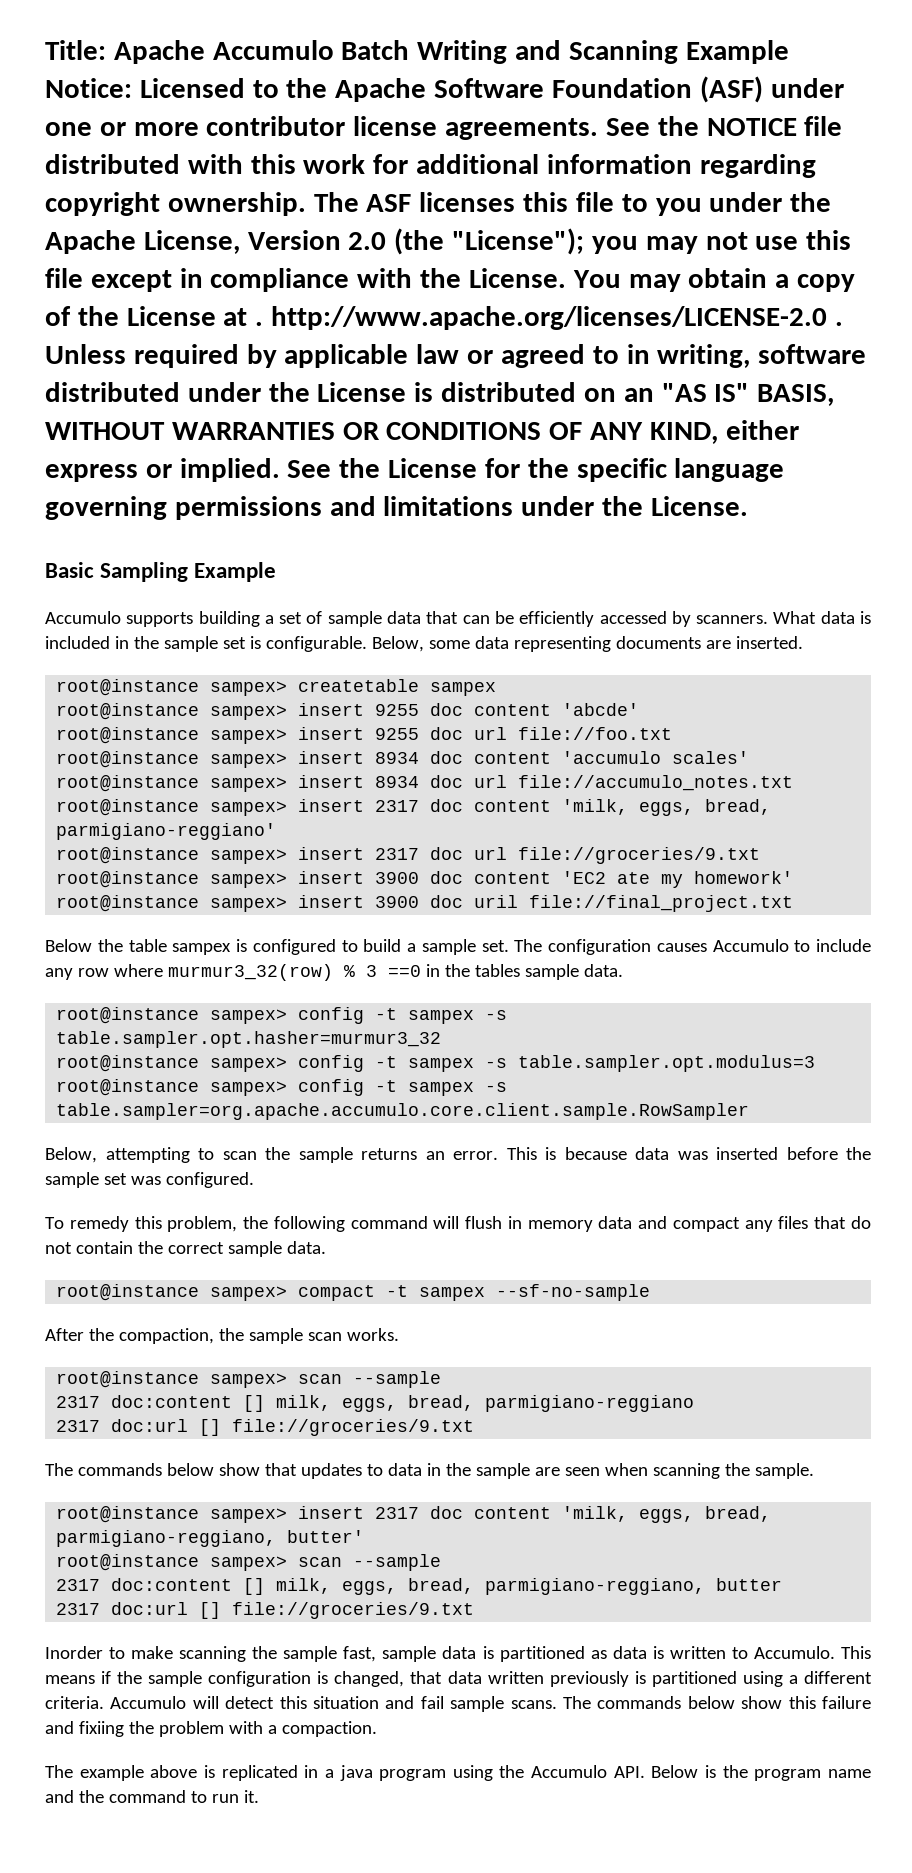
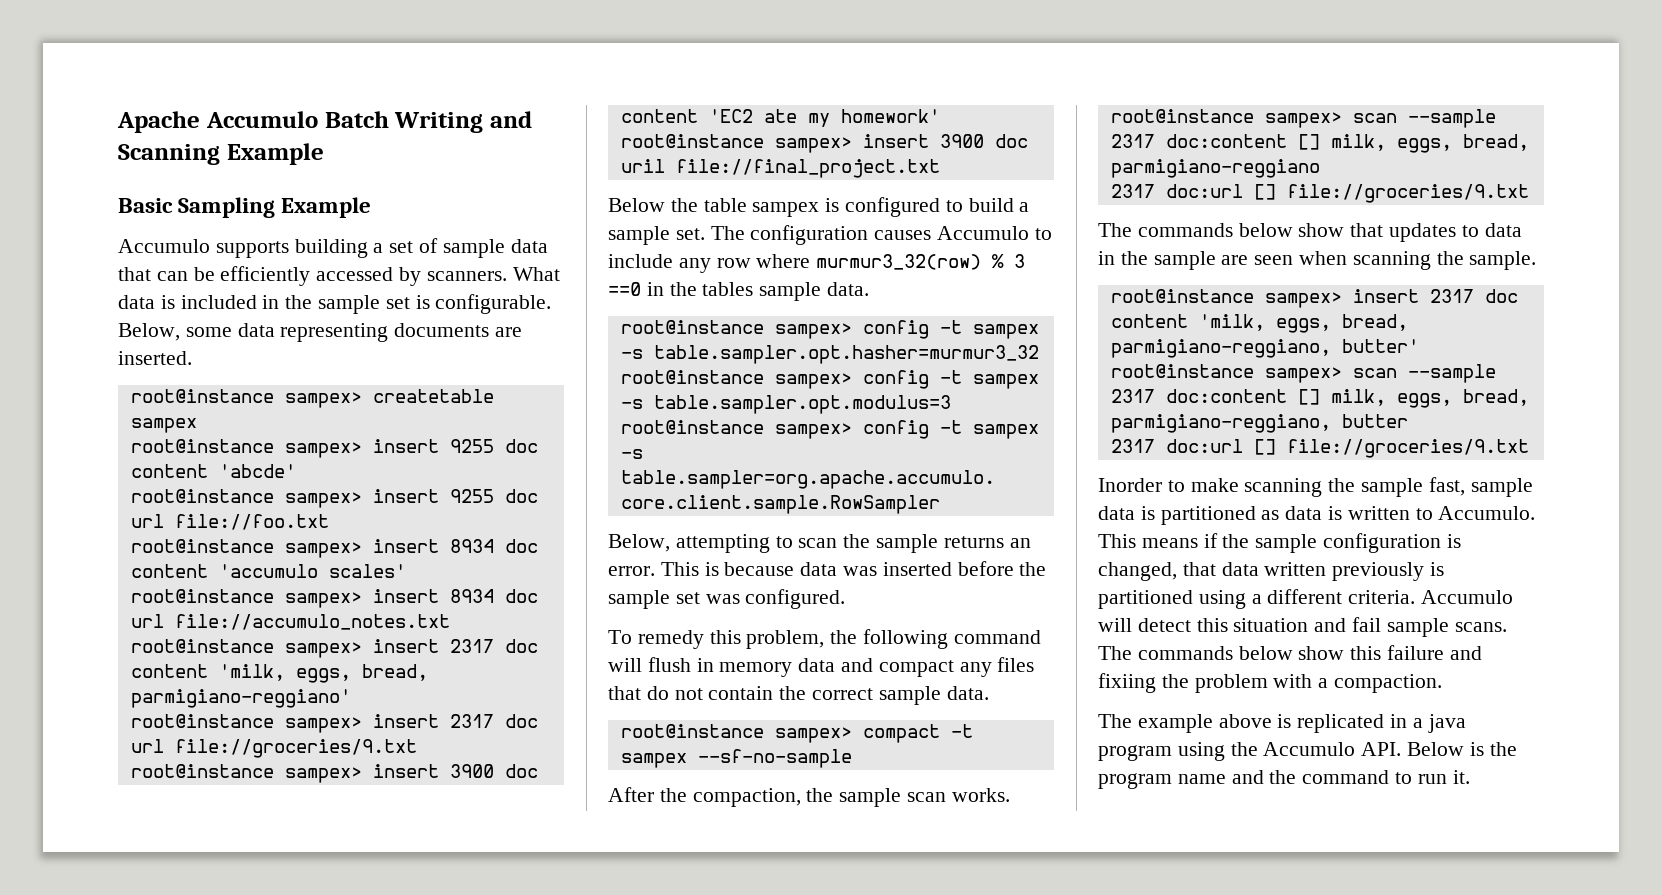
- Title: Apache Accumulo Batch Writing and Scanning Example Notice: Licensed to the Apache Software Foundation (ASF) under one or more contributor license agreements. See the NOTICE file distributed with this work for additional information regarding copyright ownership. The ASF licenses this file to you under the Apache License, Version 2.0 (the "License"); you may not use this file except in compliance with the License. You may obtain a copy of the License at . http://www.apache.org/licenses/LICENSE-2.0 . Unless required by applicable law or agreed to in writing, software distributed under the License is distributed on an "AS IS" BASIS, WITHOUT WARRANTIES OR CONDITIONS OF ANY KIND, either express or implied. See the License for the specific language governing permissions and limitations under the License.
+ Apache Accumulo Batch Writing and Scanning Example

